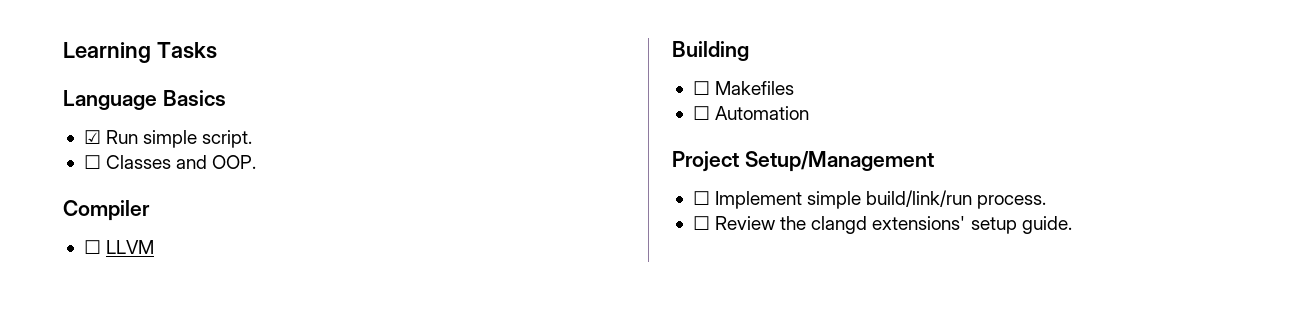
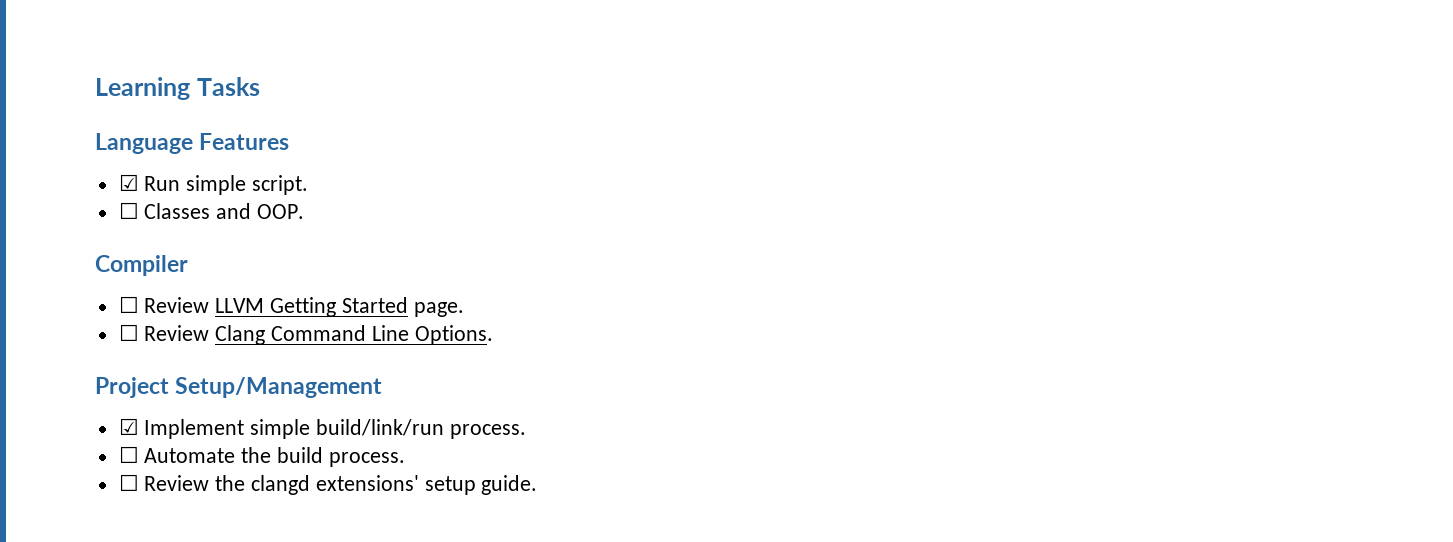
- Language Basics
+ Language Features
- ☐ LLVM
- Building
- ☐ Makefiles
- ☐ Automation
+ ☐ Review LLVM Getting Started page.
+ ☐ Review Clang Command Line Options.
- ☐ Implement simple build/link/run process.
+ ☑ Implement simple build/link/run process.
+ ☐ Automate the build process.

